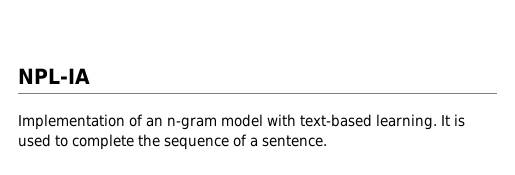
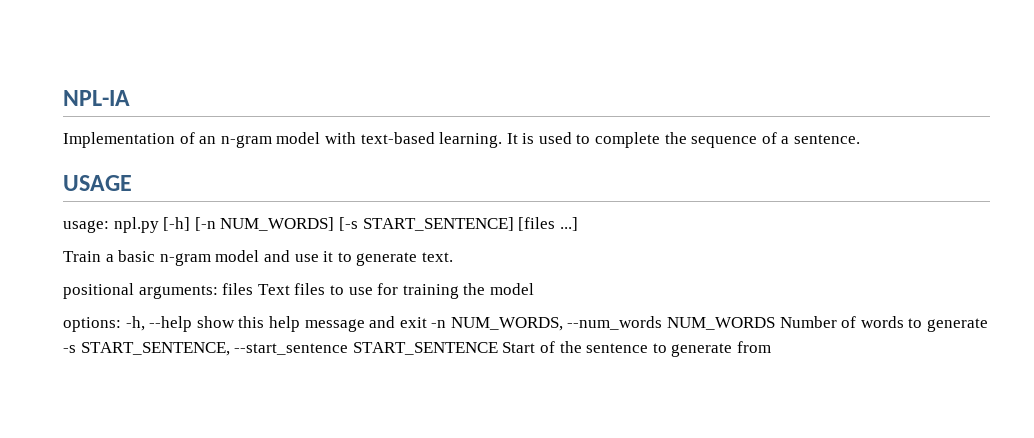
+ USAGE
+ usage: npl.py [-h] [-n NUM_WORDS] [-s START_SENTENCE] [files ...]
+ Train a basic n-gram model and use it to generate text.
+ positional arguments: files Text files to use for training the model
+ options: -h, --help show this help message and exit -n NUM_WORDS, --num_words NUM_WORDS Number of words to generate -s START_SENTENCE, --start_sentence START_SENTENCE Start of the sentence to generate from

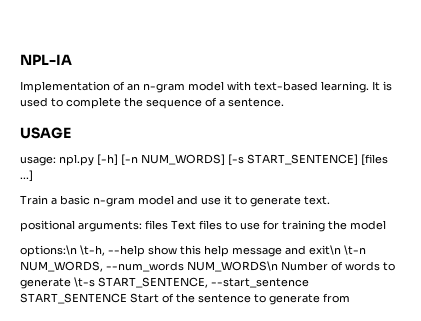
- options: -h, --help show this help message and exit -n NUM_WORDS, --num_words NUM_WORDS Number of words to generate -s START_SENTENCE, --start_sentence START_SENTENCE Start of the sentence to generate from
+ options:\n \t-h, --help show this help message and exit\n \t-n NUM_WORDS, --num_words NUM_WORDS\n Number of words to generate \t-s START_SENTENCE, --start_sentence START_SENTENCE Start of the sentence to generate from

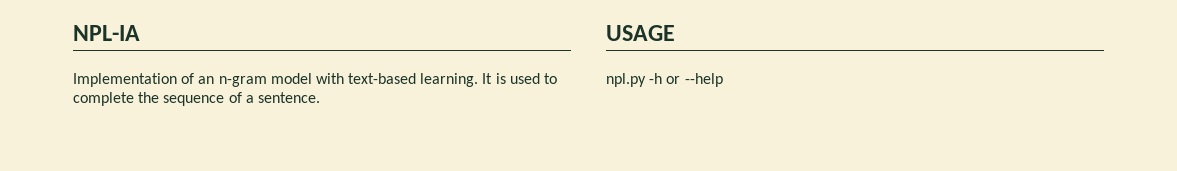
- usage: npl.py [-h] [-n NUM_WORDS] [-s START_SENTENCE] [files ...]
- Train a basic n-gram model and use it to generate text.
- positional arguments: files Text files to use for training the model
- options:\n \t-h, --help show this help message and exit\n \t-n NUM_WORDS, --num_words NUM_WORDS\n Number of words to generate \t-s START_SENTENCE, --start_sentence START_SENTENCE Start of the sentence to generate from
+ npl.py -h or --help

